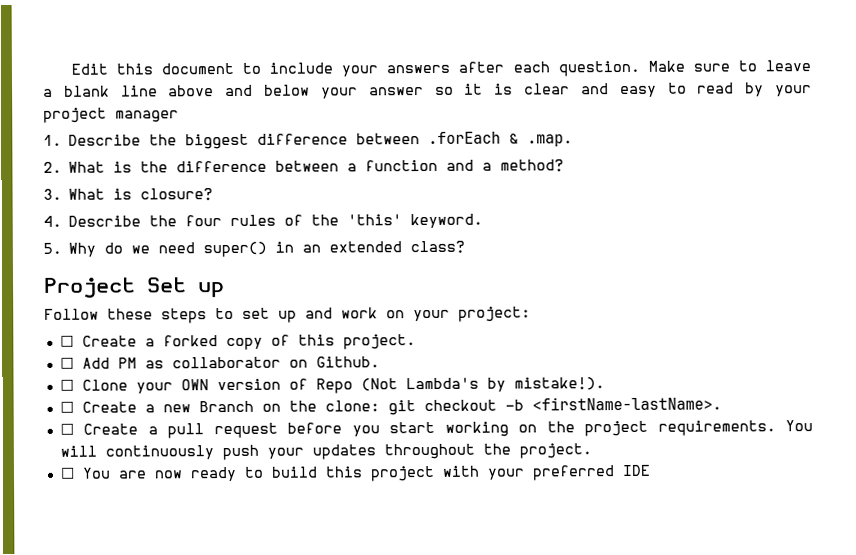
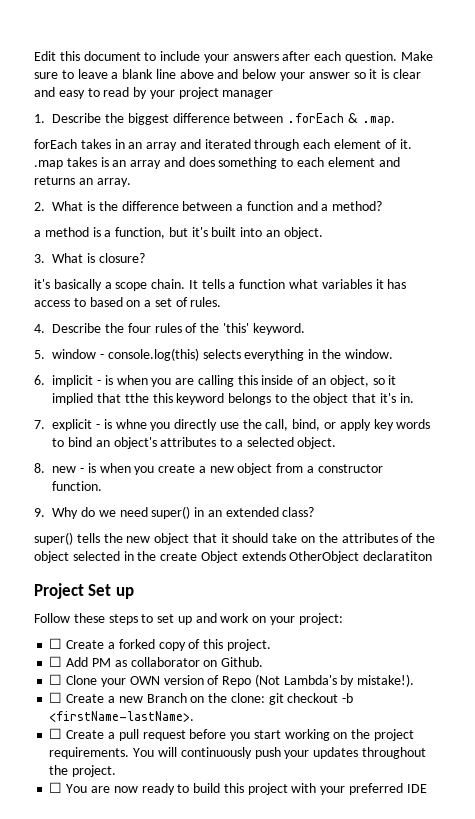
+ forEach takes in an array and iterated through each element of it. .map takes is an array and does something to each element and returns an array.
+ a method is a function, but it's built into an object.
  3. What is closure?
+ it's basically a scope chain. It tells a function what variables it has access to based on a set of rules.
- 5. Why do we need super() in an extended class?
+ 5. window - console.log(this) selects everything in the window.
+ 6. implicit - is when you are calling this inside of an object, so it implied that tthe this keyword belongs to the object that it's in.
+ 7. explicit - is whne you directly use the call, bind, or apply key words to bind an object's attributes to a selected object.
+ 8. new - is when you create a new object from a constructor function.
+ 9. Why do we need super() in an extended class?
+ super() tells the new object that it should take on the attributes of the object selected in the create Object extends OtherObject declaratiton

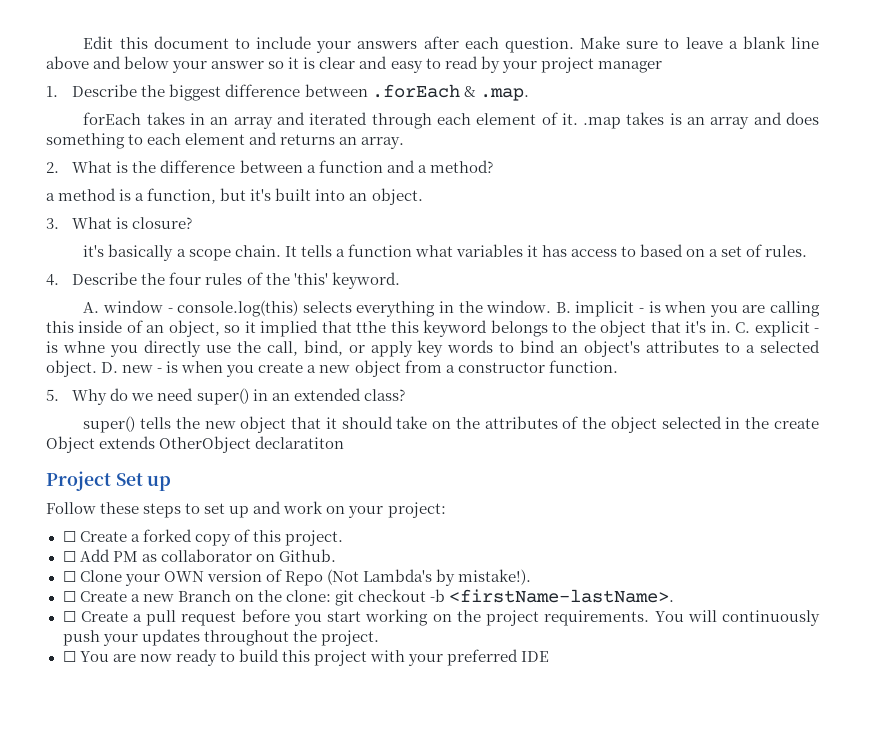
- 5. window - console.log(this) selects everything in the window.
- 6. implicit - is when you are calling this inside of an object, so it implied that tthe this keyword belongs to the object that it's in.
- 7. explicit - is whne you directly use the call, bind, or apply key words to bind an object's attributes to a selected object.
- 8. new - is when you create a new object from a constructor function.
+ A. window - console.log(this) selects everything in the window. B. implicit - is when you are calling this inside of an object, so it implied that tthe this keyword belongs to the object that it's in. C. explicit - is whne you directly use the call, bind, or apply key words to bind an object's attributes to a selected object. D. new - is when you create a new object from a constructor function.
- 9. Why do we need super() in an extended class?
+ 5. Why do we need super() in an extended class?

